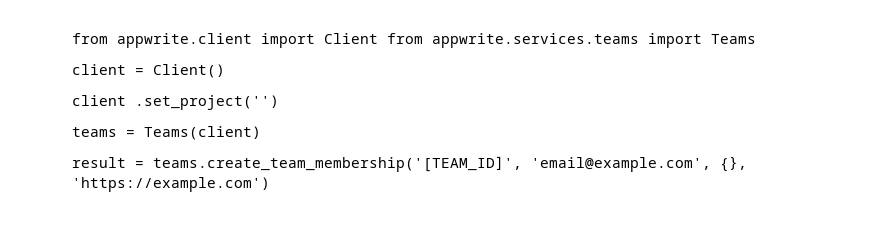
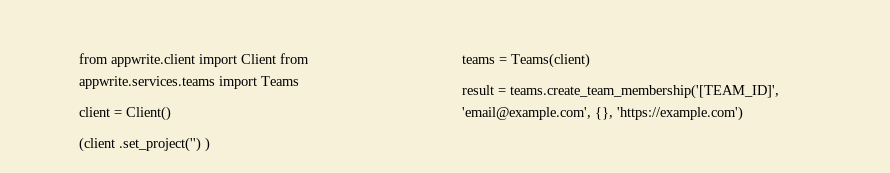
- client .set_project('')
+ (client .set_project('') )

